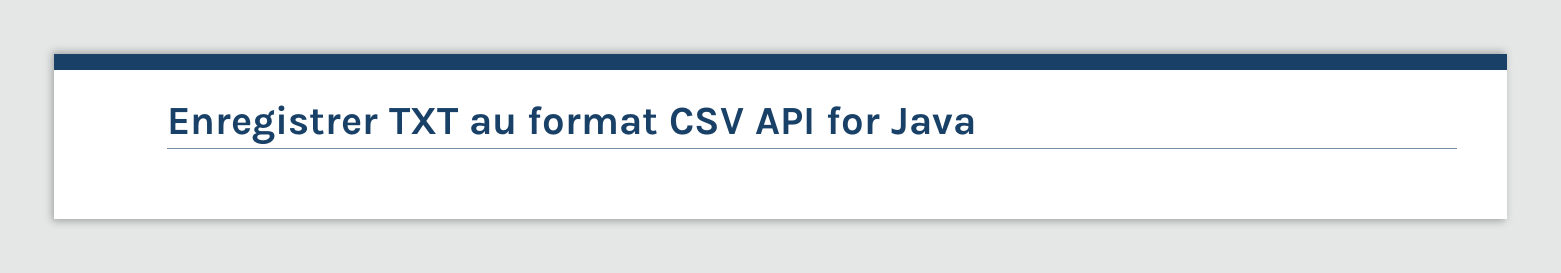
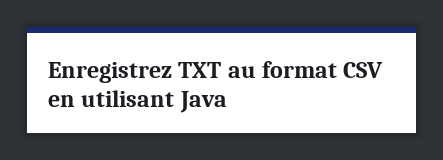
- Enregistrer TXT au format CSV API for Java
+ Enregistrez TXT au format CSV en utilisant Java

